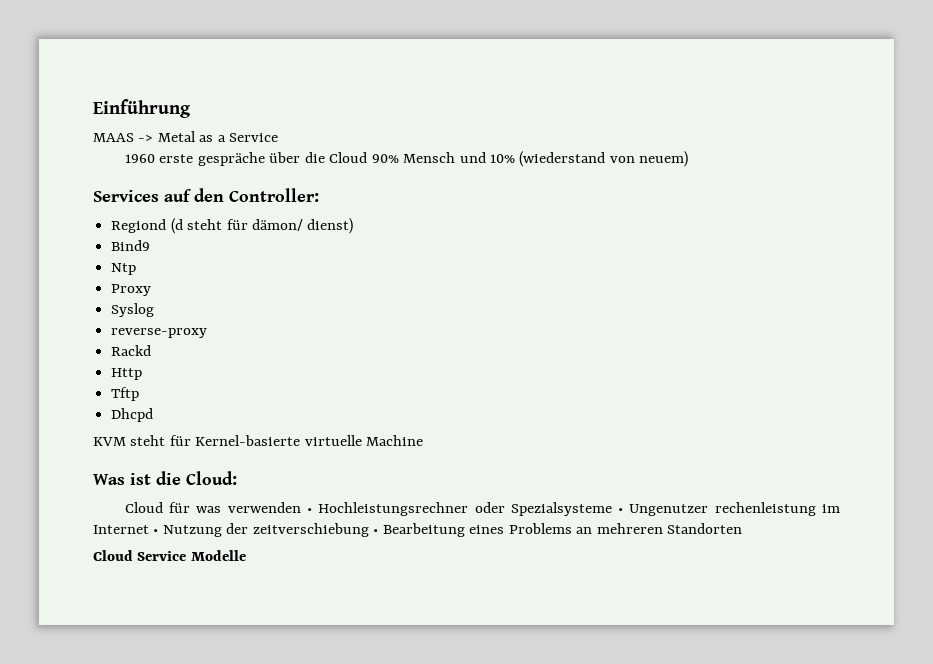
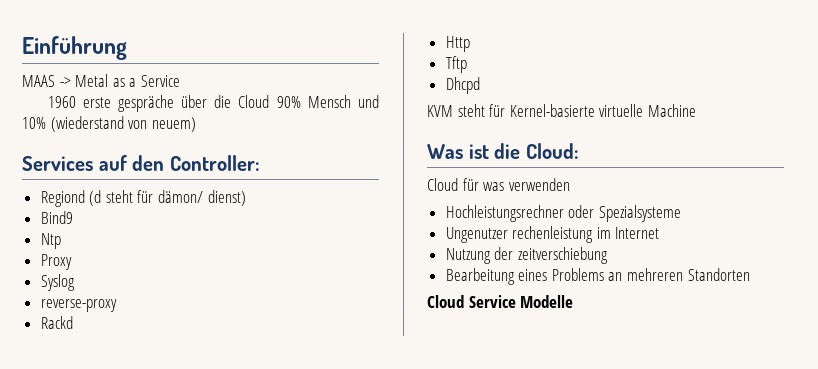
- Cloud für was verwenden • Hochleistungsrechner oder Spezialsysteme • Ungenutzer rechenleistung im Internet • Nutzung der zeitverschiebung • Bearbeitung eines Problems an mehreren Standorten
+ Cloud für was verwenden
+ Hochleistungsrechner oder Spezialsysteme
+ Ungenutzer rechenleistung im Internet
+ Nutzung der zeitverschiebung
+ Bearbeitung eines Problems an mehreren Standorten

